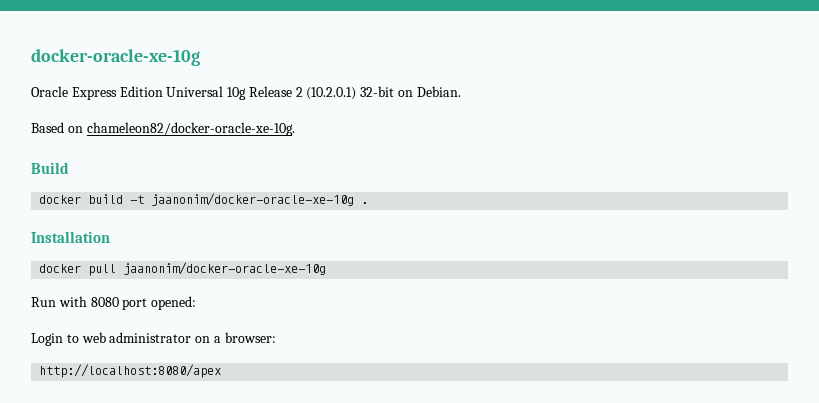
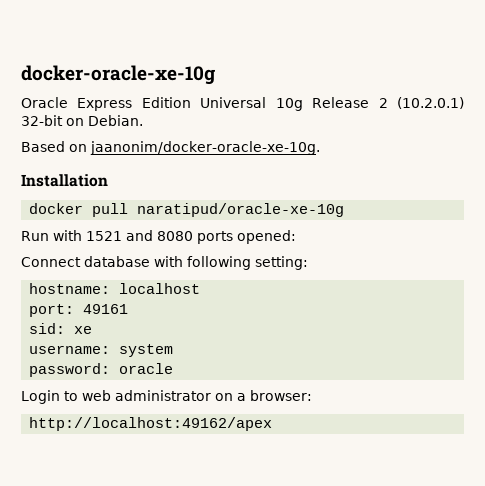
- Based on chameleon82/docker-oracle-xe-10g.
- Build
- docker build -t jaanonim/docker-oracle-xe-10g .
+ Based on jaanonim/docker-oracle-xe-10g.
- docker pull jaanonim/docker-oracle-xe-10g
+ docker pull naratipud/oracle-xe-10g
- Run with 8080 port opened:
+ Run with 1521 and 8080 ports opened:
+ Connect database with following setting:
+ hostname: localhost
+ port: 49161
+ sid: xe
+ username: system
+ password: oracle
- http://localhost:8080/apex
+ http://localhost:49162/apex

